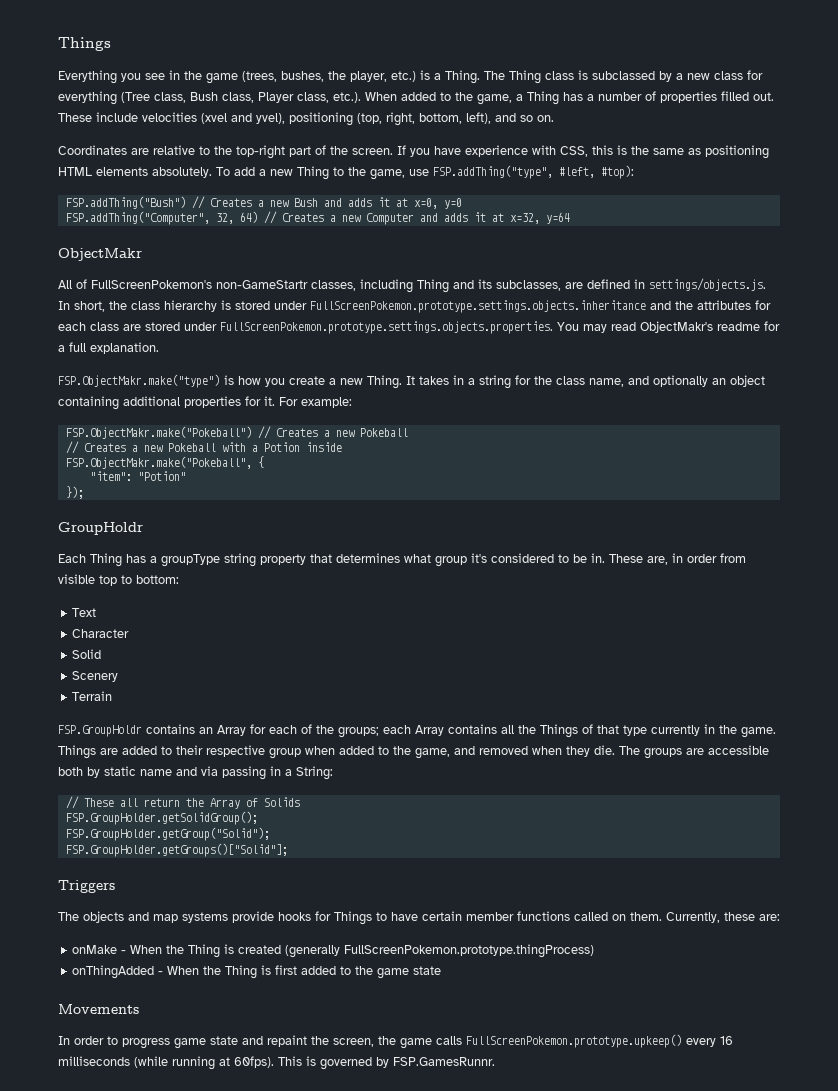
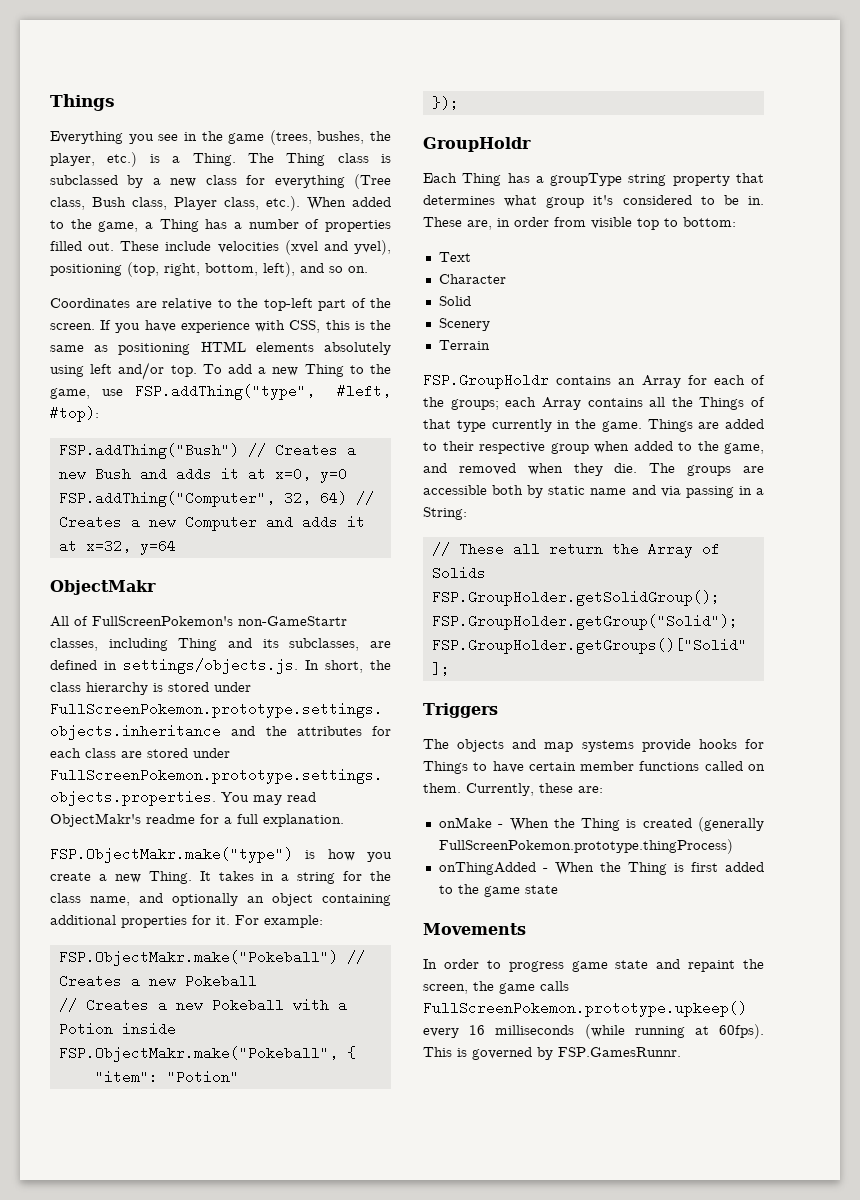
- Coordinates are relative to the top-right part of the screen.
+ Coordinates are relative to the top-left part of the screen.
- If you have experience with CSS, this is the same as positioning HTML elements absolutely.
+ If you have experience with CSS, this is the same as positioning HTML elements absolutely using left and/or top.

